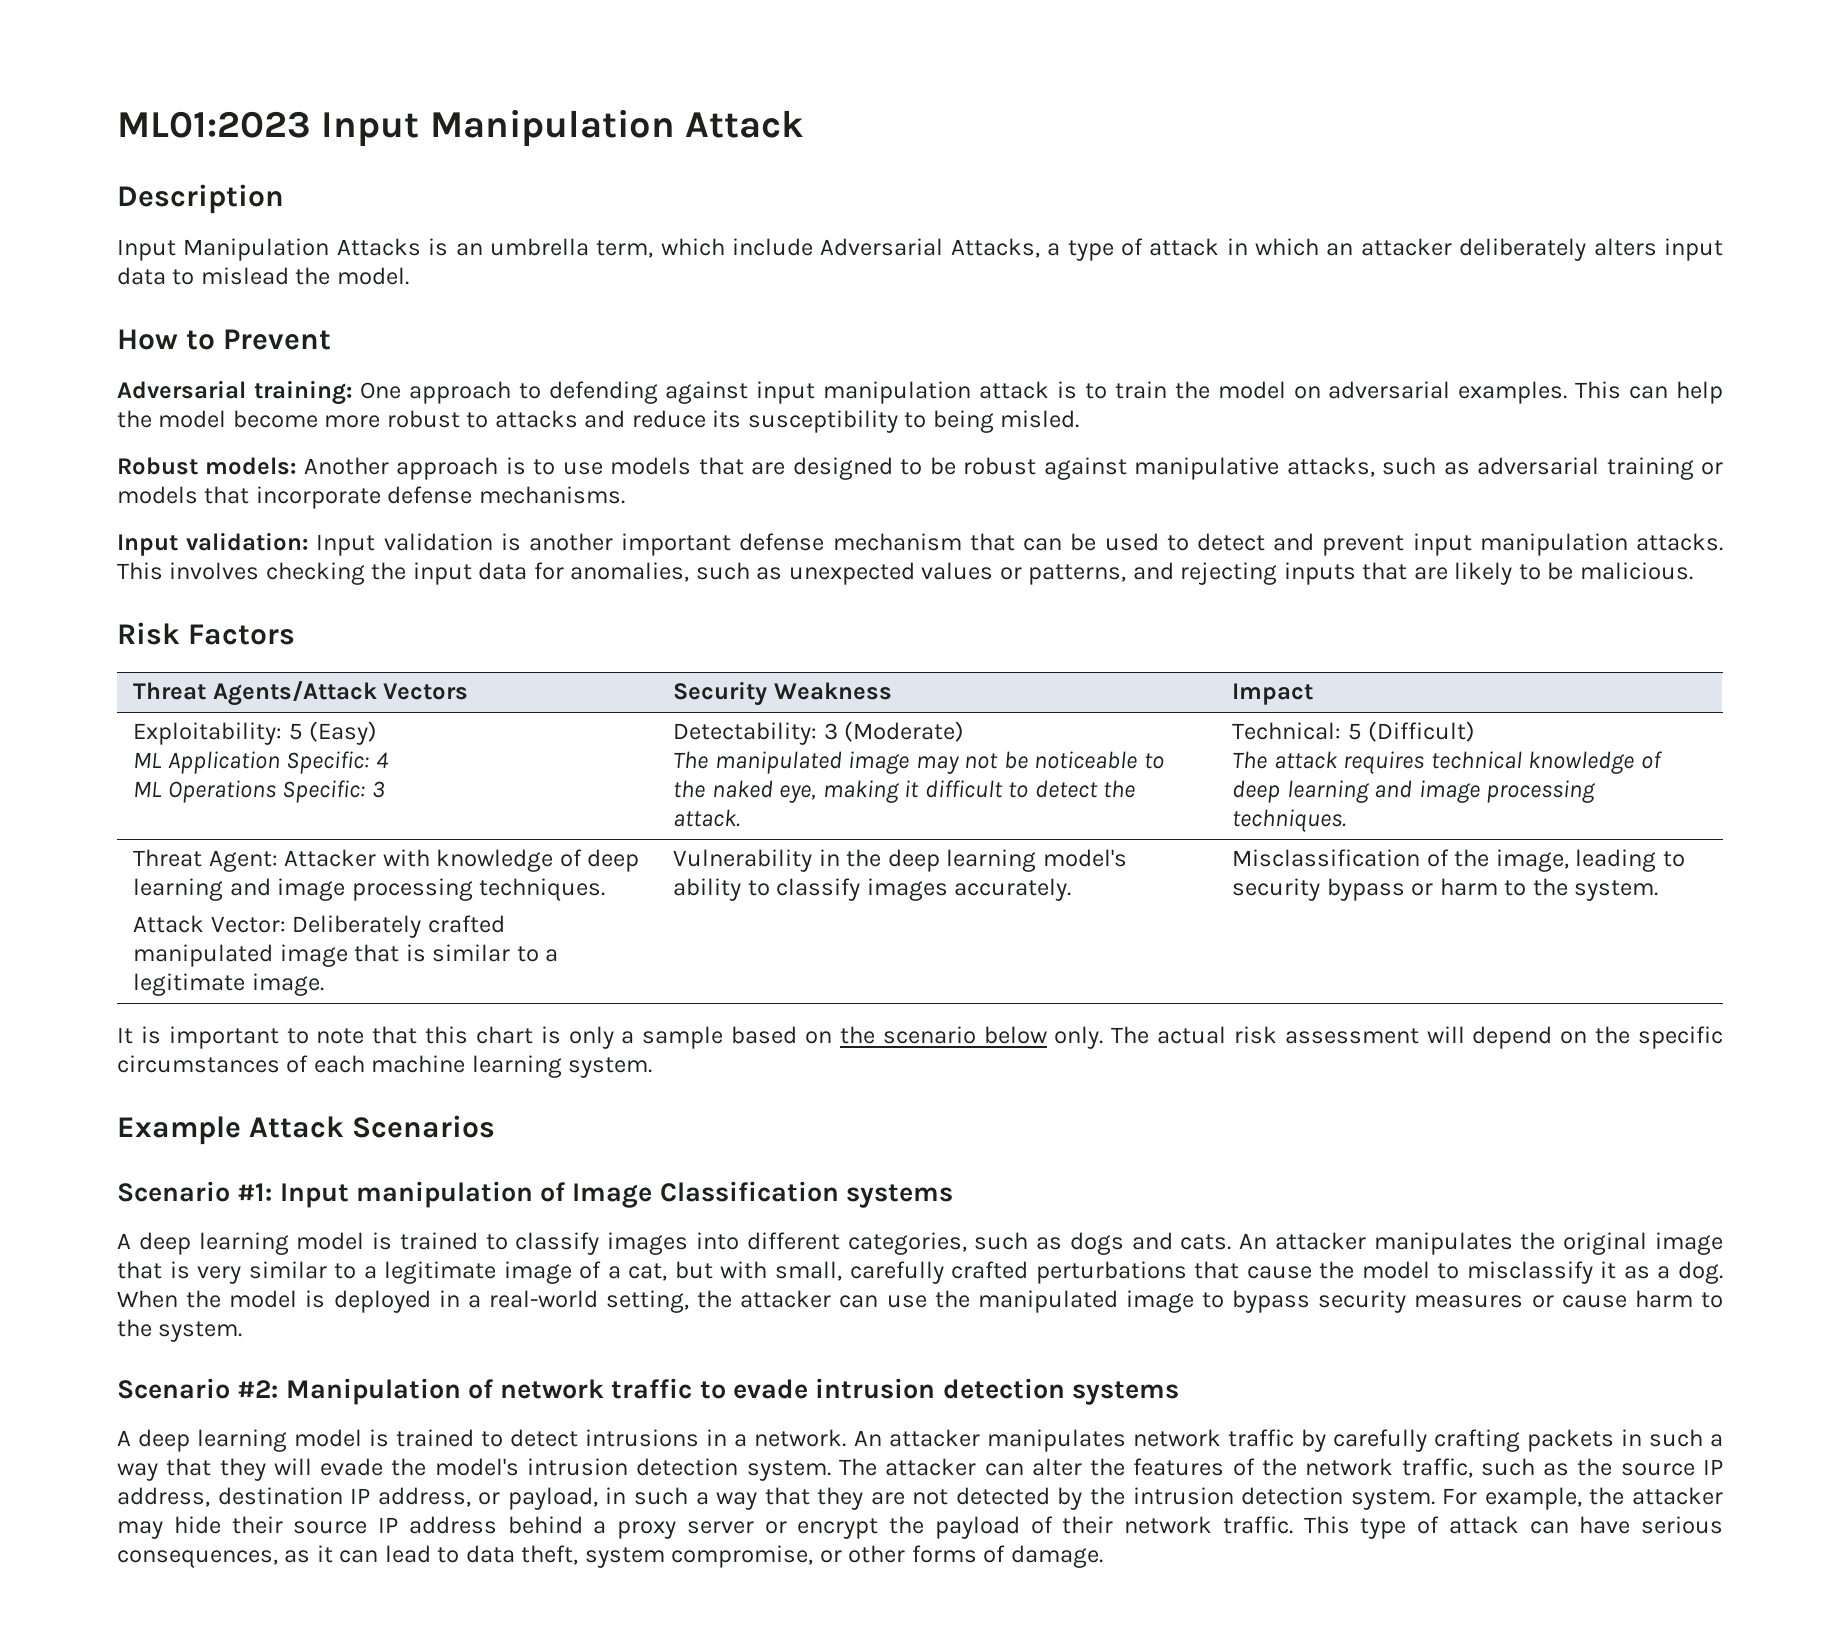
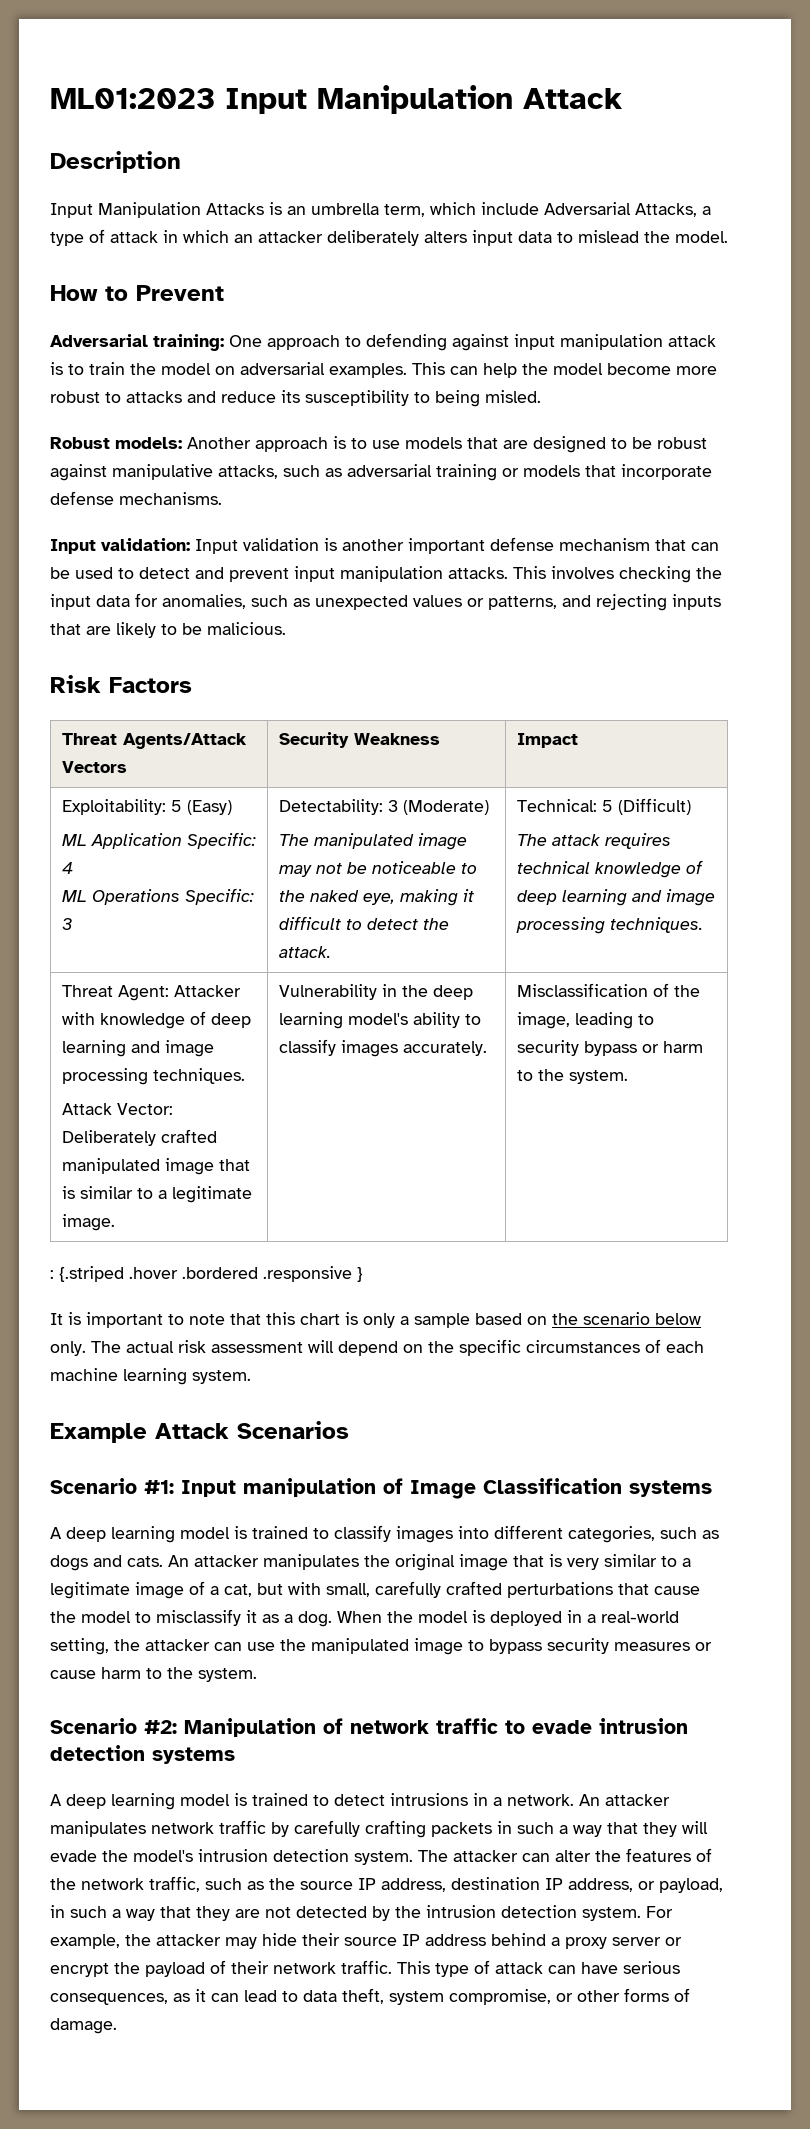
+ : {.striped .hover .bordered .responsive }

